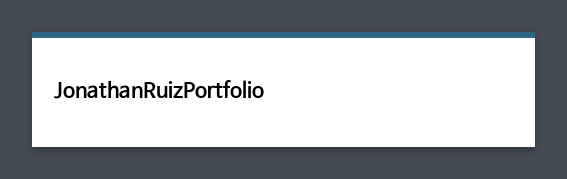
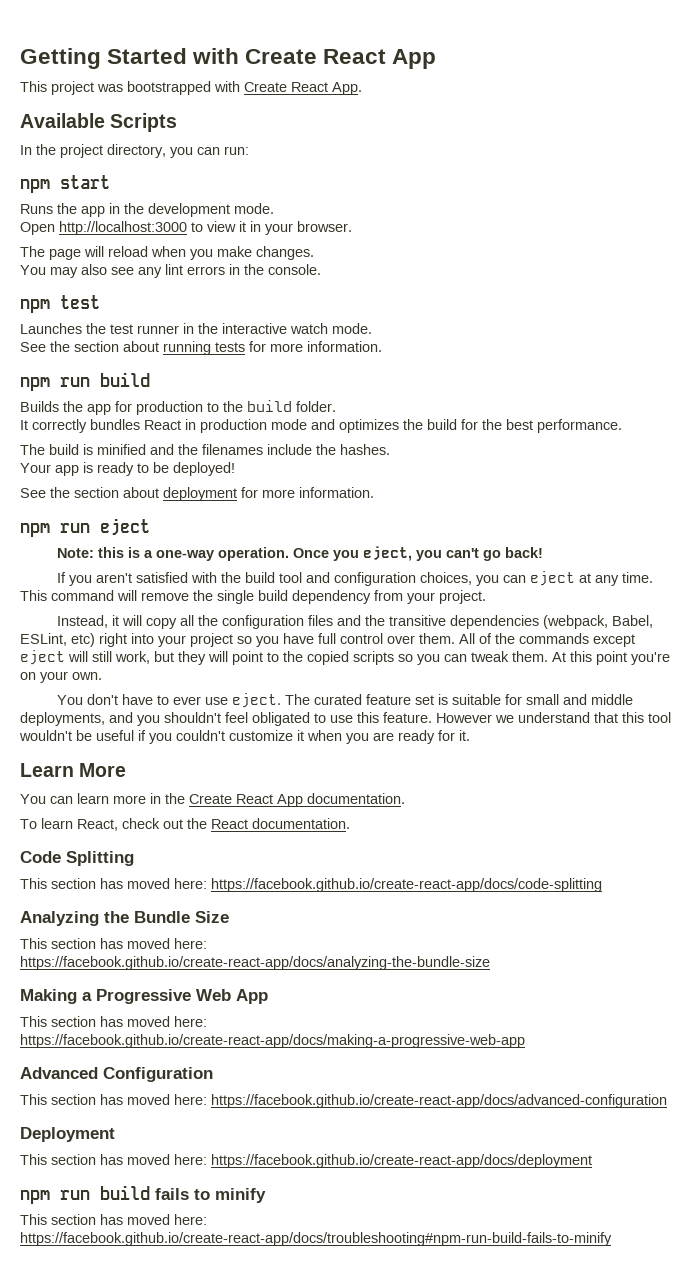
- JonathanRuizPortfolio
+ Getting Started with Create React App
+ This project was bootstrapped with Create React App.
+ Available Scripts
+ In the project directory, you can run:
+ npm start
+ Runs the app in the development mode.
+ Open http://localhost:3000 to view it in your browser.
+ The page will reload when you make changes.
+ You may also see any lint errors in the console.
+ npm test
+ Launches the test runner in the interactive watch mode.
+ See the section about running tests for more information.
+ npm run build
+ Builds the app for production to the build folder.
+ It correctly bundles React in production mode and optimizes the build for the best performance.
+ The build is minified and the filenames include the hashes.
+ Your app is ready to be deployed!
+ See the section about deployment for more information.
+ npm run eject
+ Note: this is a one-way operation. Once you eject, you can't go back!
+ If you aren't satisfied with the build tool and configuration choices, you can eject at any time. This command will remove the single build dependency from your project.
+ Instead, it will copy all the configuration files and the transitive dependencies (webpack, Babel, ESLint, etc) right into your project so you have full control over them. All of the commands except eject will still work, but they will point to the copied scripts so you can tweak them. At this point you're on your own.
+ You don't have to ever use eject. The curated feature set is suitable for small and middle deployments, and you shouldn't feel obligated to use this feature. However we understand that this tool wouldn't be useful if you couldn't customize it when you are ready for it.
+ Learn More
+ You can learn more in the Create React App documentation.
+ To learn React, check out the React documentation.
+ Code Splitting
+ This section has moved here: https://facebook.github.io/create-react-app/docs/code-splitting
+ Analyzing the Bundle Size
+ This section has moved here: https://facebook.github.io/create-react-app/docs/analyzing-the-bundle-size
+ Making a Progressive Web App
+ This section has moved here: https://facebook.github.io/create-react-app/docs/making-a-progressive-web-app
+ Advanced Configuration
+ This section has moved here: https://facebook.github.io/create-react-app/docs/advanced-configuration
+ Deployment
+ This section has moved here: https://facebook.github.io/create-react-app/docs/deployment
+ npm run build fails to minify
+ This section has moved here: https://facebook.github.io/create-react-app/docs/troubleshooting#npm-run-build-fails-to-minify

